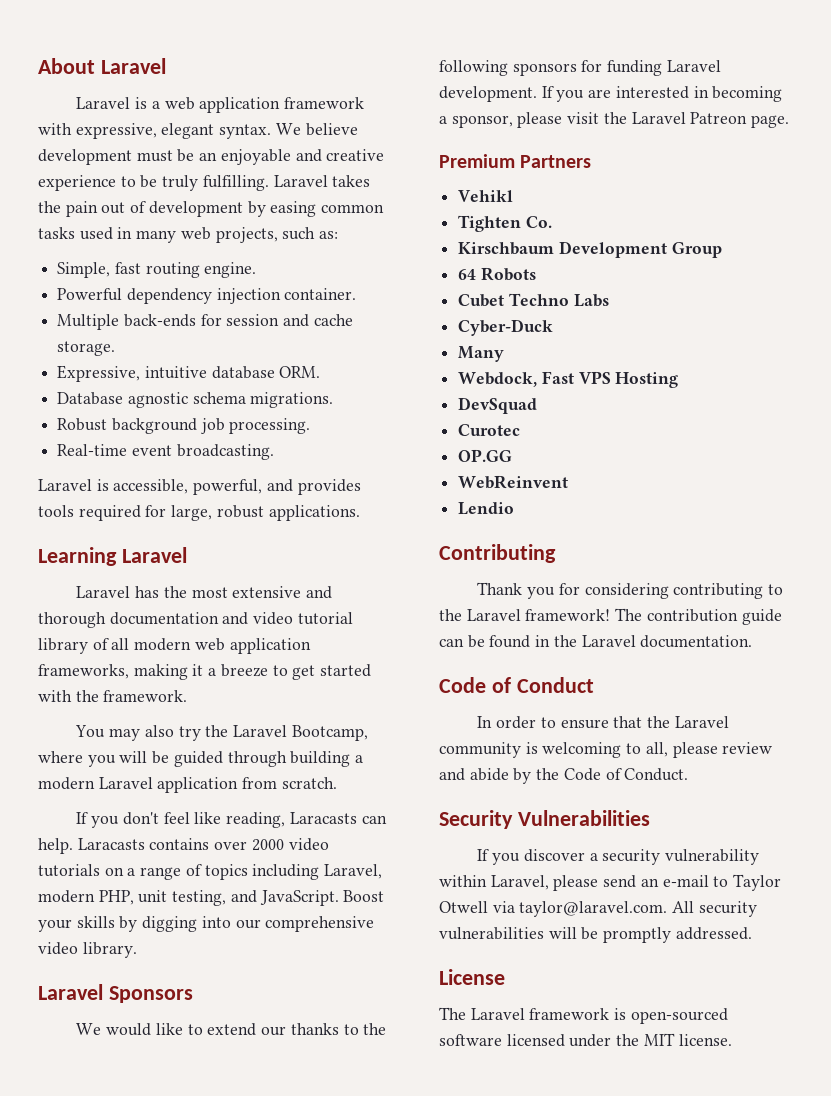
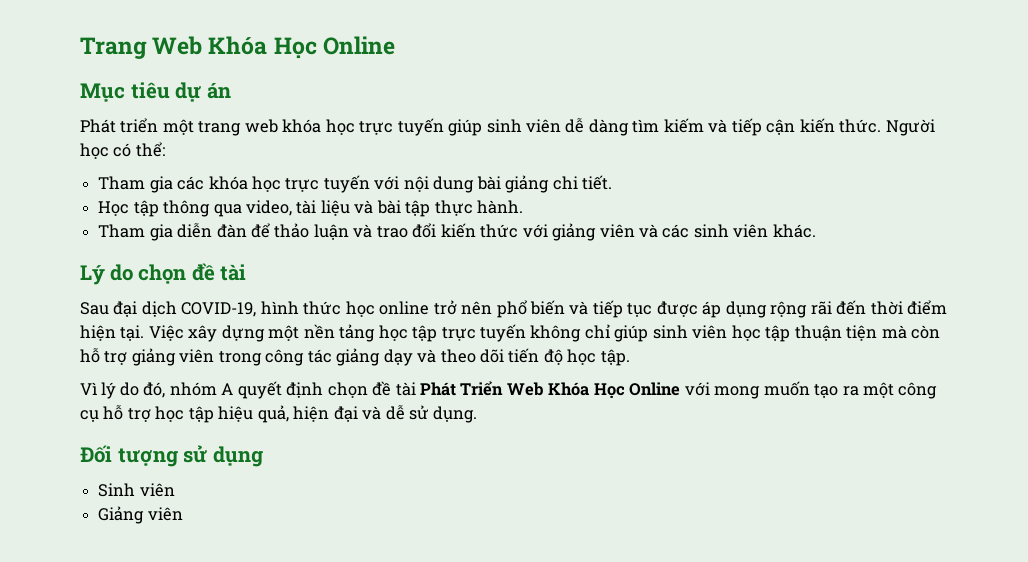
- About Laravel
- Laravel is a web application framework with expressive, elegant syntax. We believe development must be an enjoyable and creative experience to be truly fulfilling. Laravel takes the pain out of development by easing common tasks used in many web projects, such as:
- Simple, fast routing engine.
- Powerful dependency injection container.
- Multiple back-ends for session and cache storage.
- Expressive, intuitive database ORM.
- Database agnostic schema migrations.
- Robust background job processing.
- Real-time event broadcasting.
- Laravel is accessible, powerful, and provides tools required for large, robust applications.
- Learning Laravel
- Laravel has the most extensive and thorough documentation and video tutorial library of all modern web application frameworks, making it a breeze to get started with the framework.
- You may also try the Laravel Bootcamp, where you will be guided through building a modern Laravel application from scratch.
- If you don't feel like reading, Laracasts can help. Laracasts contains over 2000 video tutorials on a range of topics including Laravel, modern PHP, unit testing, and JavaScript. Boost your skills by digging into our comprehensive video library.
- Laravel Sponsors
- We would like to extend our thanks to the following sponsors for funding Laravel development. If you are interested in becoming a sponsor, please visit the Laravel Patreon page.
- Premium Partners
- Vehikl
- Tighten Co.
- Kirschbaum Development Group
- 64 Robots
- Cubet Techno Labs
- Cyber-Duck
- Many
- Webdock, Fast VPS Hosting
- DevSquad
- Curotec
- OP.GG
- WebReinvent
- Lendio
- Contributing
- Thank you for considering contributing to the Laravel framework! The contribution guide can be found in the Laravel documentation.
- Code of Conduct
- In order to ensure that the Laravel community is welcoming to all, please review and abide by the Code of Conduct.
- Security Vulnerabilities
- If you discover a security vulnerability within Laravel, please send an e-mail to Taylor Otwell via taylor@laravel.com. All security vulnerabilities will be promptly addressed.
- License
- The Laravel framework is open-sourced software licensed under the MIT license.
+ Trang Web Khóa Học Online
+ Mục tiêu dự án
+ Phát triển một trang web khóa học trực tuyến giúp sinh viên dễ dàng tìm kiếm và tiếp cận kiến thức. Người học có thể:
+ Tham gia các khóa học trực tuyến với nội dung bài giảng chi tiết.
+ Học tập thông qua video, tài liệu và bài tập thực hành.
+ Tham gia diễn đàn để thảo luận và trao đổi kiến thức với giảng viên và các sinh viên khác.
+ Lý do chọn đề tài
+ Sau đại dịch COVID-19, hình thức học online trở nên phổ biến và tiếp tục được áp dụng rộng rãi đến thời điểm hiện tại. Việc xây dựng một nền tảng học tập trực tuyến không chỉ giúp sinh viên học tập thuận tiện mà còn hỗ trợ giảng viên trong công tác giảng dạy và theo dõi tiến độ học tập.
+ Vì lý do đó, nhóm A quyết định chọn đề tài Phát Triển Web Khóa Học Online với mong muốn tạo ra một công cụ hỗ trợ học tập hiệu quả, hiện đại và dễ sử dụng.
+ Đối tượng sử dụng
+ Sinh viên
+ Giảng viên

